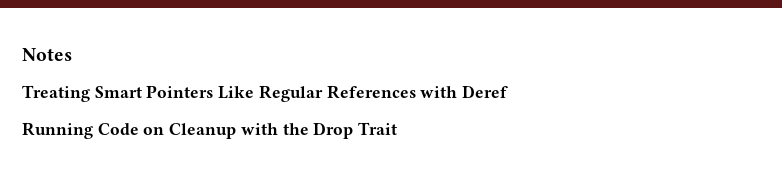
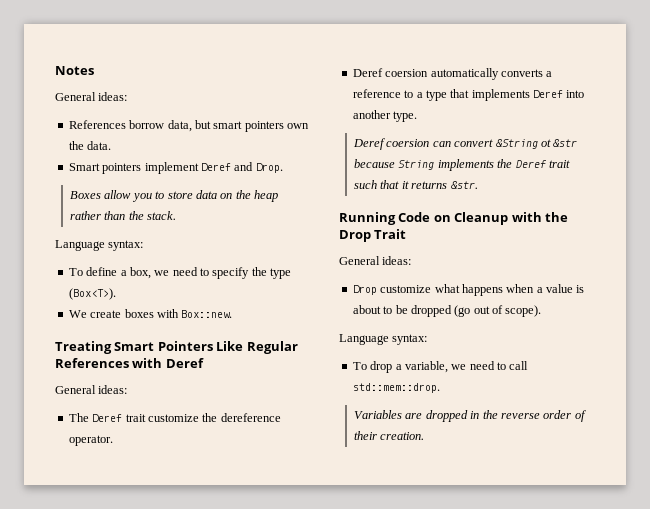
  Notes
+ General ideas:
+ References borrow data, but smart pointers own the data.
+ Smart pointers implement Deref and Drop.
+ Boxes allow you to store data on the heap rather than the stack.
+ Language syntax:
+ To define a box, we need to specify the type (Box<T>).
+ We create boxes with Box::new.
  Treating Smart Pointers Like Regular References with Deref
+ General ideas:
+ The Deref trait customize the dereference operator.
+ Deref coersion automatically converts a reference to a type that implements Deref into another type.
+ Deref coersion can convert &String ot &str because String implements the Deref trait such that it returns &str.
  Running Code on Cleanup with the Drop Trait
+ General ideas:
+ Drop customize what happens when a value is about to be dropped (go out of scope).
+ Language syntax:
+ To drop a variable, we need to call std::mem::drop.
+ Variables are dropped in the reverse order of their creation.

